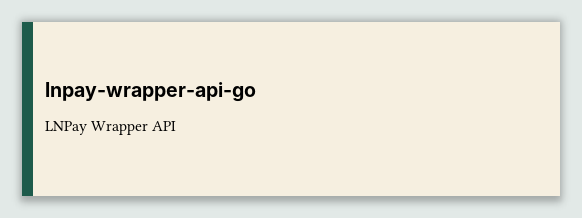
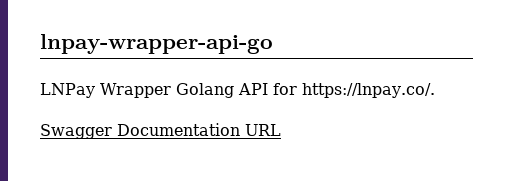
- LNPay Wrapper API
+ LNPay Wrapper Golang API for https://lnpay.co/.
+ Swagger Documentation URL

